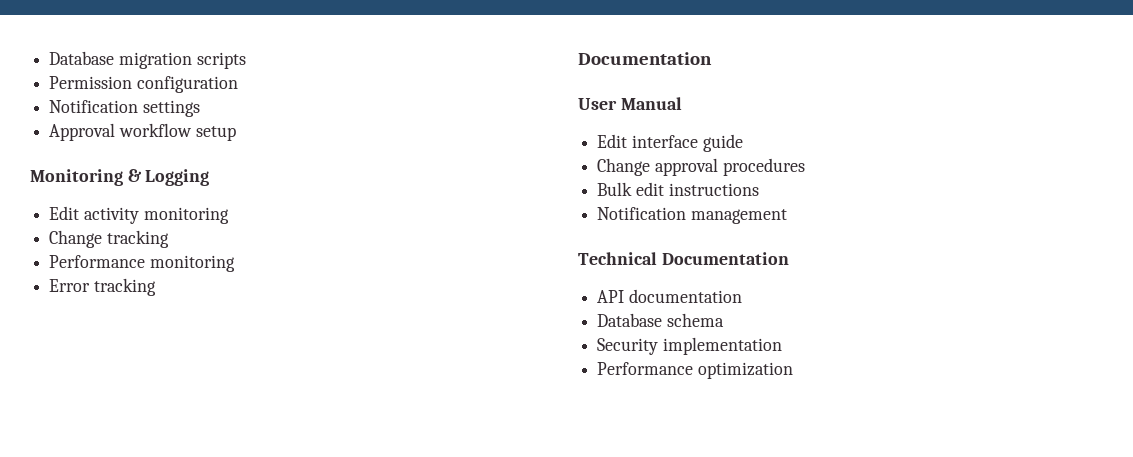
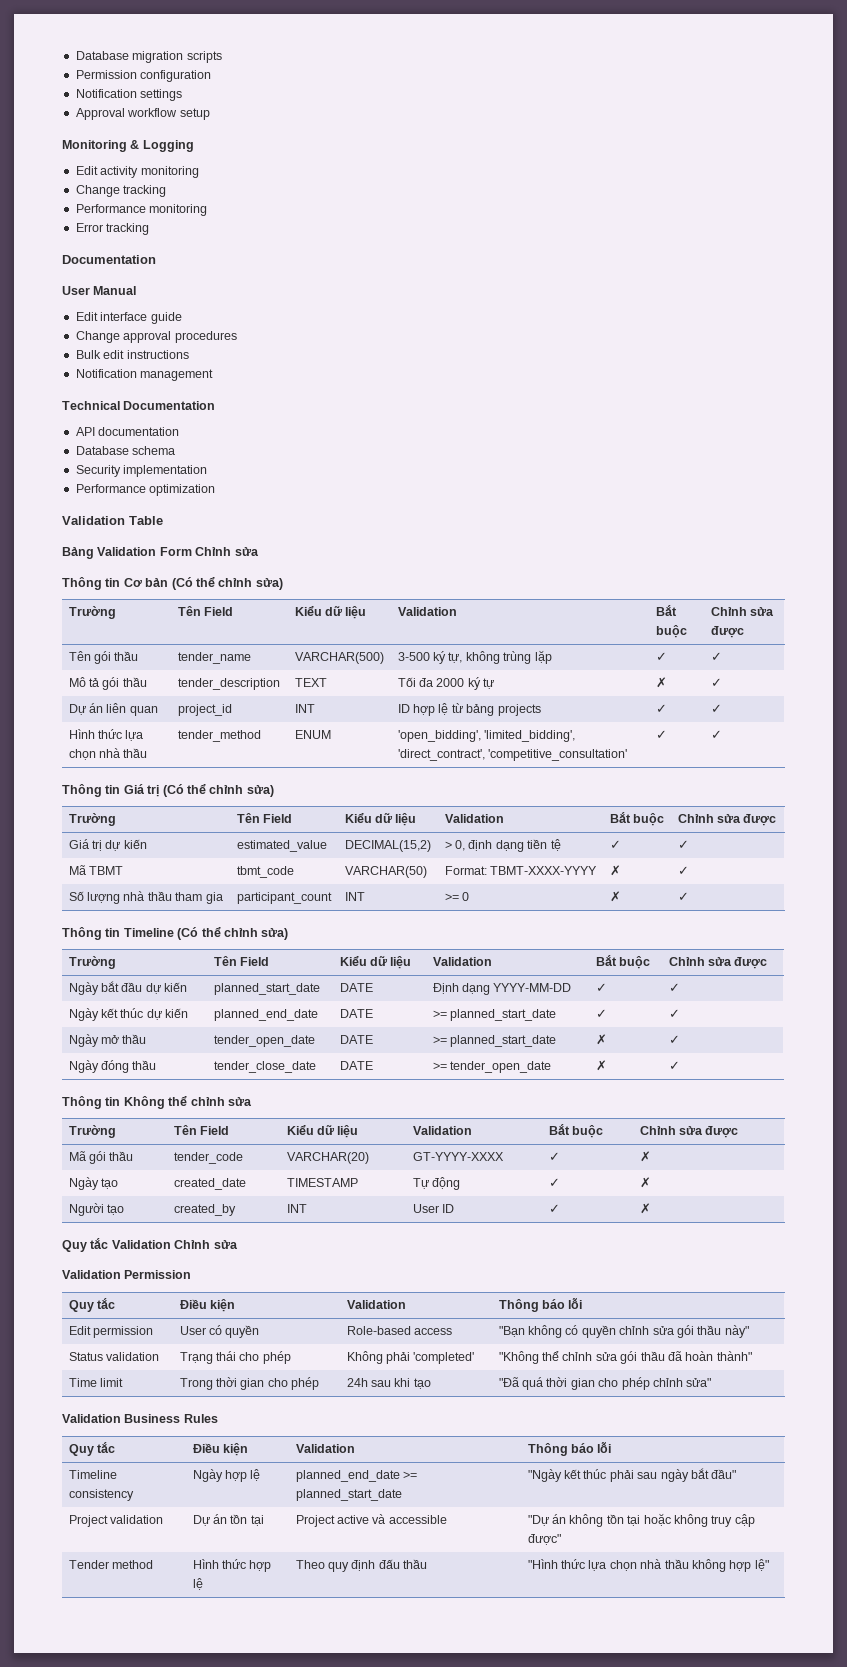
+ Validation Table
+ Bảng Validation Form Chỉnh sửa
+ Thông tin Cơ bản (Có thể chỉnh sửa)
+ Trường | Tên Field | Kiểu dữ liệu | Validation | Bắt buộc | Chỉnh sửa được
+ Tên gói thầu | tender_name | VARCHAR(500) | 3-500 ký tự, không trùng lặp | ✓ | ✓
+ Mô tả gói thầu | tender_description | TEXT | Tối đa 2000 ký tự | ✗ | ✓
+ Dự án liên quan | project_id | INT | ID hợp lệ từ bảng projects | ✓ | ✓
+ Hình thức lựa chọn nhà thầu | tender_method | ENUM | 'open_bidding', 'limited_bidding', 'direct_contract', 'competitive_consultation' | ✓ | ✓
+ Thông tin Giá trị (Có thể chỉnh sửa)
+ Trường | Tên Field | Kiểu dữ liệu | Validation | Bắt buộc | Chỉnh sửa được
+ Giá trị dự kiến | estimated_value | DECIMAL(15,2) | > 0, định dạng tiền tệ | ✓ | ✓
+ Mã TBMT | tbmt_code | VARCHAR(50) | Format: TBMT-XXXX-YYYY | ✗ | ✓
+ Số lượng nhà thầu tham gia | participant_count | INT | >= 0 | ✗ | ✓
+ Thông tin Timeline (Có thể chỉnh sửa)
+ Trường | Tên Field | Kiểu dữ liệu | Validation | Bắt buộc | Chỉnh sửa được
+ Ngày bắt đầu dự kiến | planned_start_date | DATE | Định dạng YYYY-MM-DD | ✓ | ✓
+ Ngày kết thúc dự kiến | planned_end_date | DATE | >= planned_start_date | ✓ | ✓
+ Ngày mở thầu | tender_open_date | DATE | >= planned_start_date | ✗ | ✓
+ Ngày đóng thầu | tender_close_date | DATE | >= tender_open_date | ✗ | ✓
+ Thông tin Không thể chỉnh sửa
+ Trường | Tên Field | Kiểu dữ liệu | Validation | Bắt buộc | Chỉnh sửa được
+ Mã gói thầu | tender_code | VARCHAR(20) | GT-YYYY-XXXX | ✓ | ✗
+ Ngày tạo | created_date | TIMESTAMP | Tự động | ✓ | ✗
+ Người tạo | created_by | INT | User ID | ✓ | ✗
+ Quy tắc Validation Chỉnh sửa
+ Validation Permission
+ Quy tắc | Điều kiện | Validation | Thông báo lỗi
+ Edit permission | User có quyền | Role-based access | "Bạn không có quyền chỉnh sửa gói thầu này"
+ Status validation | Trạng thái cho phép | Không phải 'completed' | "Không thể chỉnh sửa gói thầu đã hoàn thành"
+ Time limit | Trong thời gian cho phép | 24h sau khi tạo | "Đã quá thời gian cho phép chỉnh sửa"
+ Validation Business Rules
+ Quy tắc | Điều kiện | Validation | Thông báo lỗi
+ Timeline consistency | Ngày hợp lệ | planned_end_date >= planned_start_date | "Ngày kết thúc phải sau ngày bắt đầu"
+ Project validation | Dự án tồn tại | Project active và accessible | "Dự án không tồn tại hoặc không truy cập được"
+ Tender method | Hình thức hợp lệ | Theo quy định đấu thầu | "Hình thức lựa chọn nhà thầu không hợp lệ"

